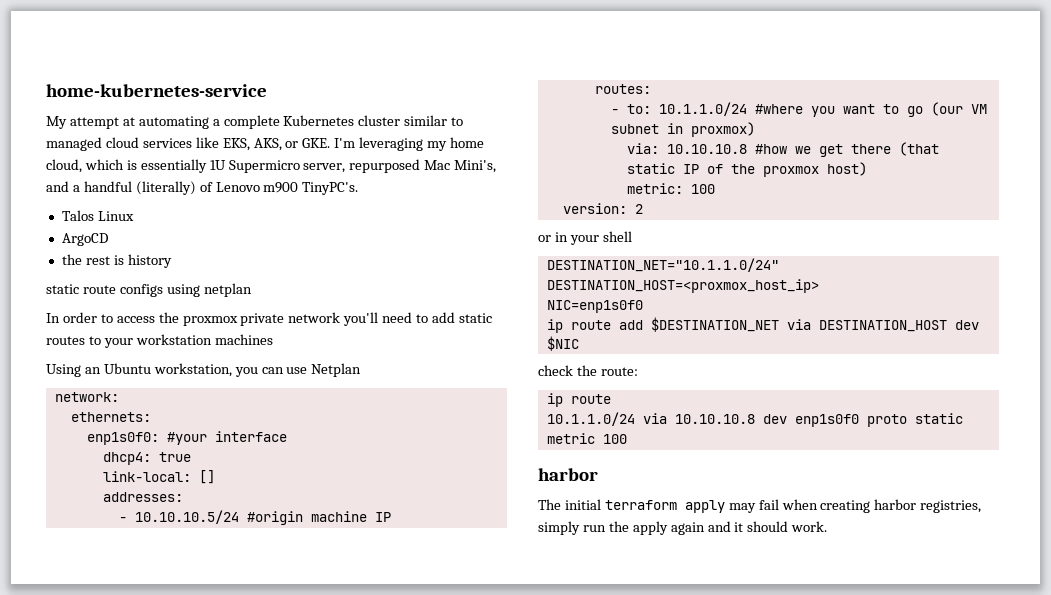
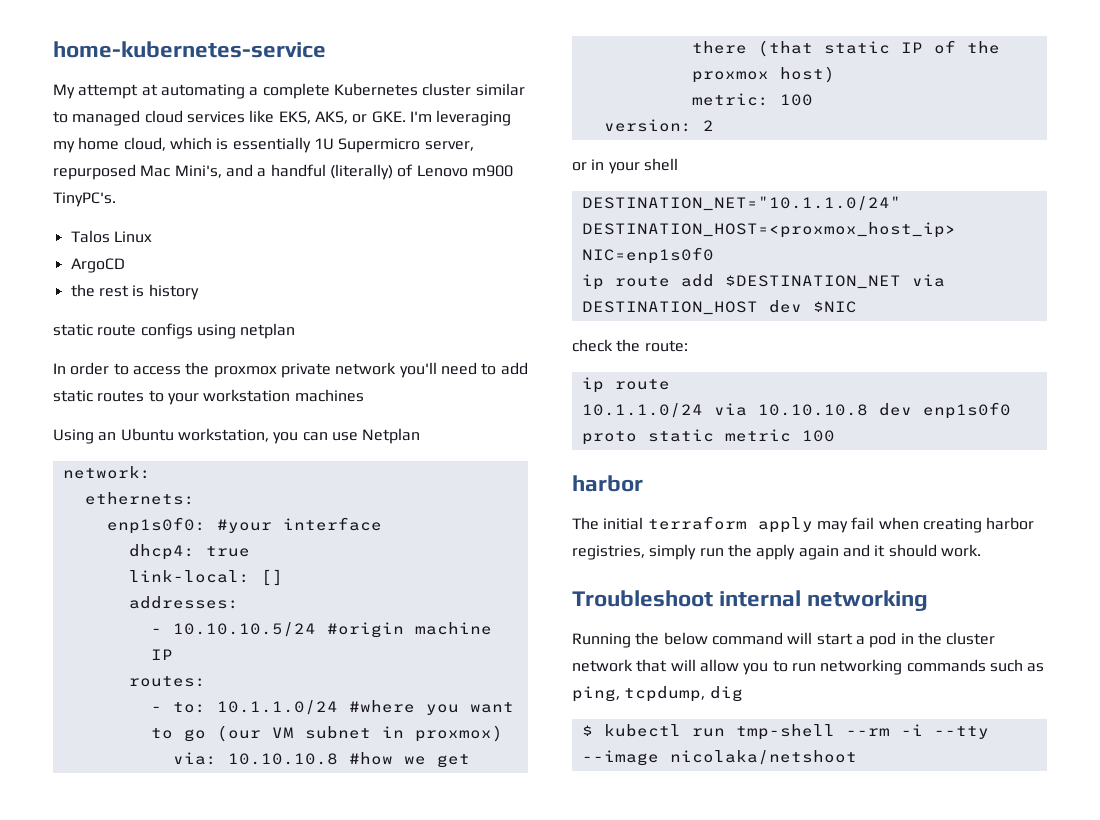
+ Troubleshoot internal networking
+ Running the below command will start a pod in the cluster network that will allow you to run networking commands such as ping, tcpdump, dig
+ $ kubectl run tmp-shell --rm -i --tty --image nicolaka/netshoot

